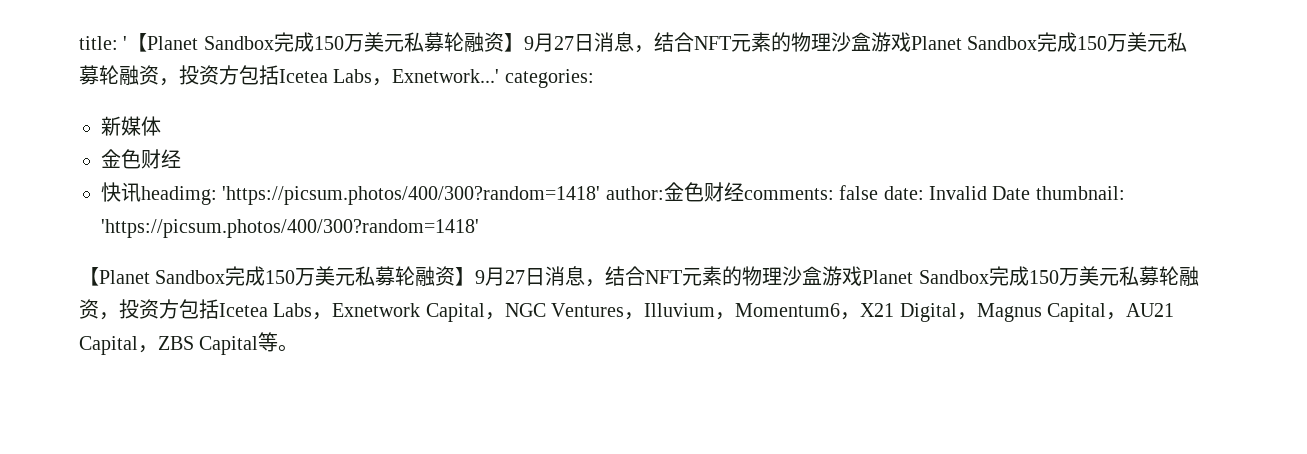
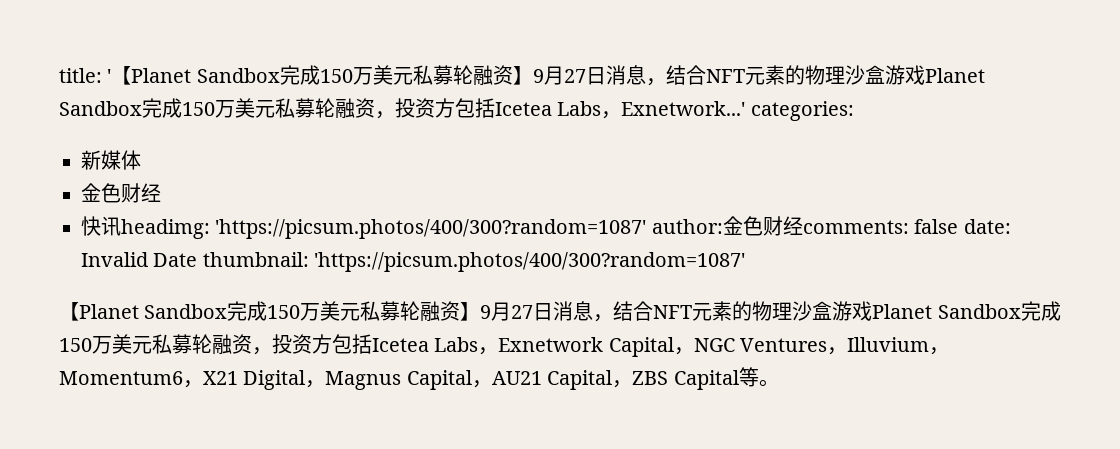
- 快讯headimg: 'https://picsum.photos/400/300?random=1418' author:金色财经comments: false date: Invalid Date thumbnail: 'https://picsum.photos/400/300?random=1418'
+ 快讯headimg: 'https://picsum.photos/400/300?random=1087' author:金色财经comments: false date: Invalid Date thumbnail: 'https://picsum.photos/400/300?random=1087'

